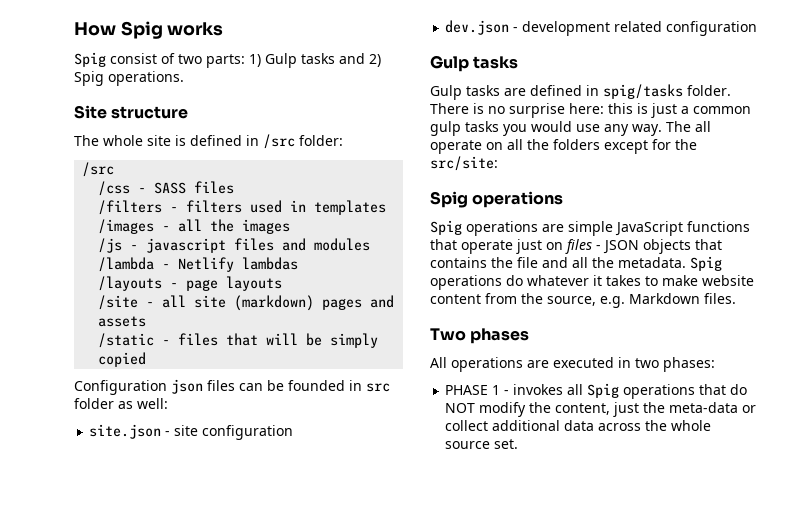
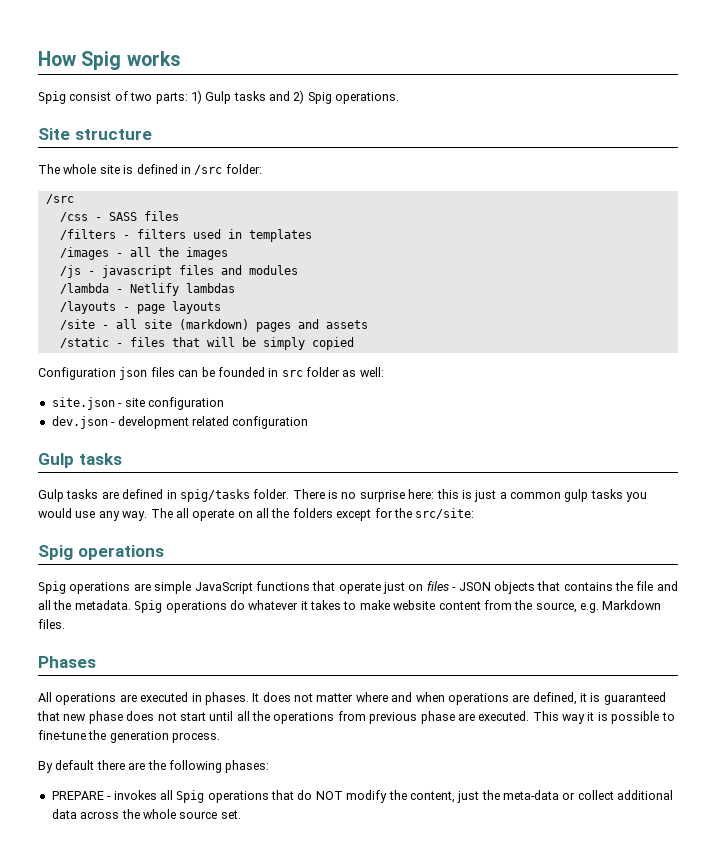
- Two phases
+ Phases
- All operations are executed in two phases:
+ All operations are executed in phases. It does not matter where and when operations are defined, it is guaranteed that new phase does not start until all the operations from previous phase are executed. This way it is possible to fine-tune the generation process.
+ By default there are the following phases:
- PHASE 1 - invokes all Spig operations that do NOT modify the content, just the meta-data or collect additional data across the whole source set.
+ PREPARE - invokes all Spig operations that do NOT modify the content, just the meta-data or collect additional data across the whole source set.

